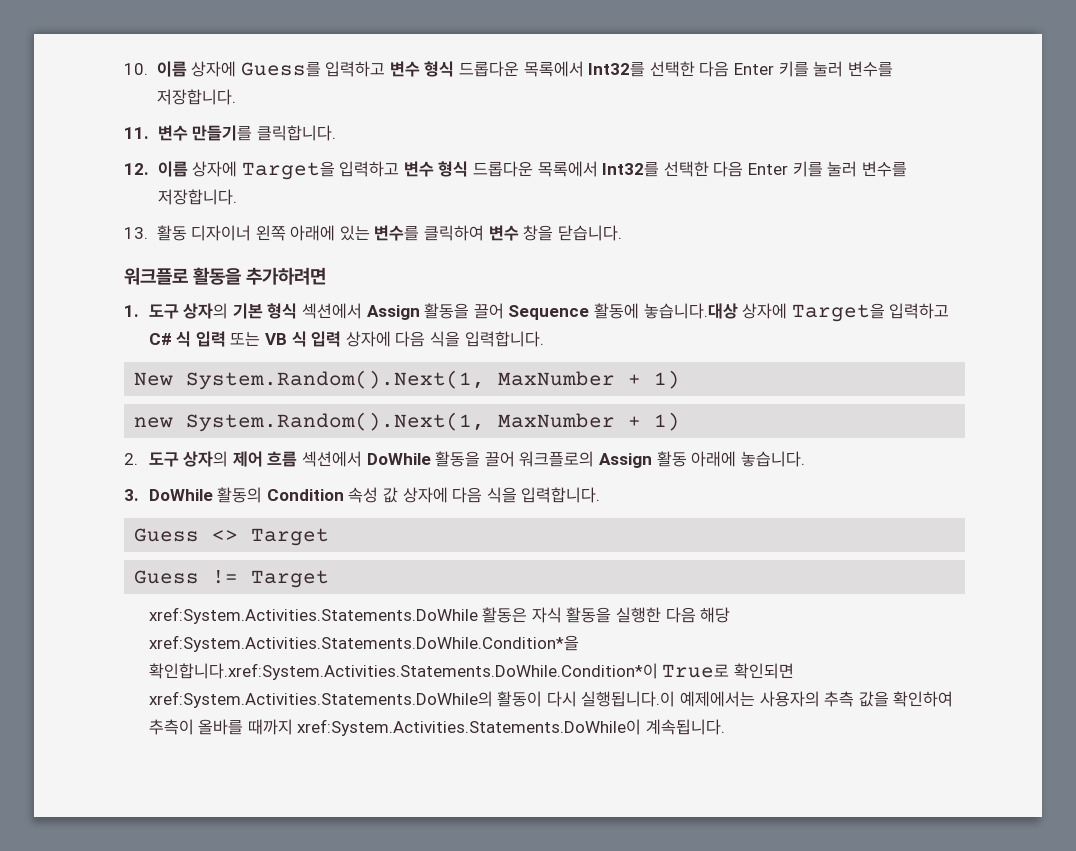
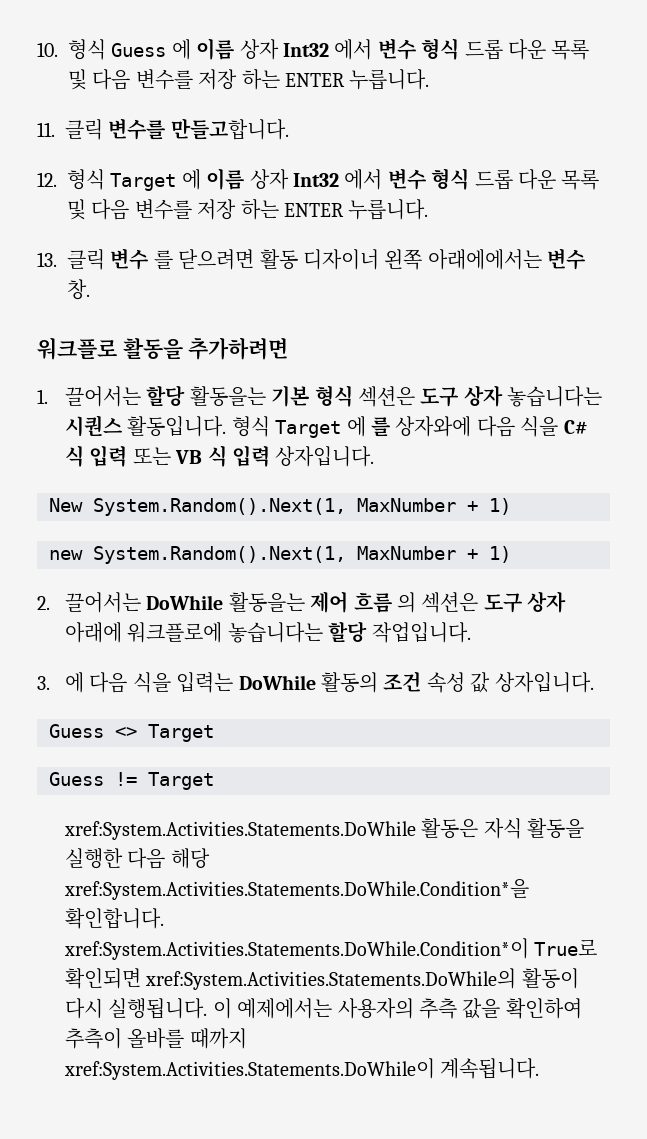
- 10. 이름 상자에 Guess를 입력하고 변수 형식 드롭다운 목록에서 Int32를 선택한 다음 Enter 키를 눌러 변수를 저장합니다.
- 11. 변수 만들기를 클릭합니다.
- 12. 이름 상자에 Target을 입력하고 변수 형식 드롭다운 목록에서 Int32를 선택한 다음 Enter 키를 눌러 변수를 저장합니다.
- 13. 활동 디자이너 왼쪽 아래에 있는 변수를 클릭하여 변수 창을 닫습니다.
+ 10. 형식 Guess 에 이름 상자 Int32 에서 변수 형식 드롭 다운 목록 및 다음 변수를 저장 하는 ENTER 누릅니다.
+ 11. 클릭 변수를 만들고합니다.
+ 12. 형식 Target 에 이름 상자 Int32 에서 변수 형식 드롭 다운 목록 및 다음 변수를 저장 하는 ENTER 누릅니다.
+ 13. 클릭 변수 를 닫으려면 활동 디자이너 왼쪽 아래에에서는 변수 창.
  워크플로 활동을 추가하려면
- 1. 도구 상자의 기본 형식 섹션에서 Assign 활동을 끌어 Sequence 활동에 놓습니다.대상 상자에 Target을 입력하고 C# 식 입력 또는 VB 식 입력 상자에 다음 식을 입력합니다.
+ 1. 끌어서는 할당 활동을는 기본 형식 섹션은 도구 상자 놓습니다는 시퀀스 활동입니다. 형식 Target 에 를 상자와에 다음 식을 C# 식 입력 또는 VB 식 입력 상자입니다.
- 2. 도구 상자의 제어 흐름 섹션에서 DoWhile 활동을 끌어 워크플로의 Assign 활동 아래에 놓습니다.
- 3. DoWhile 활동의 Condition 속성 값 상자에 다음 식을 입력합니다.
+ 2. 끌어서는 DoWhile 활동을는 제어 흐름 의 섹션은 도구 상자 아래에 워크플로에 놓습니다는 할당 작업입니다.
+ 3. 에 다음 식을 입력는 DoWhile 활동의 조건 속성 값 상자입니다.
- xref:System.Activities.Statements.DoWhile 활동은 자식 활동을 실행한 다음 해당 xref:System.Activities.Statements.DoWhile.Condition*을 확인합니다.xref:System.Activities.Statements.DoWhile.Condition*이 True로 확인되면 xref:System.Activities.Statements.DoWhile의 활동이 다시 실행됩니다.이 예제에서는 사용자의 추측 값을 확인하여 추측이 올바를 때까지 xref:System.Activities.Statements.DoWhile이 계속됩니다.
+ xref:System.Activities.Statements.DoWhile 활동은 자식 활동을 실행한 다음 해당 xref:System.Activities.Statements.DoWhile.Condition*을 확인합니다. xref:System.Activities.Statements.DoWhile.Condition*이 True로 확인되면 xref:System.Activities.Statements.DoWhile의 활동이 다시 실행됩니다. 이 예제에서는 사용자의 추측 값을 확인하여 추측이 올바를 때까지 xref:System.Activities.Statements.DoWhile이 계속됩니다.

